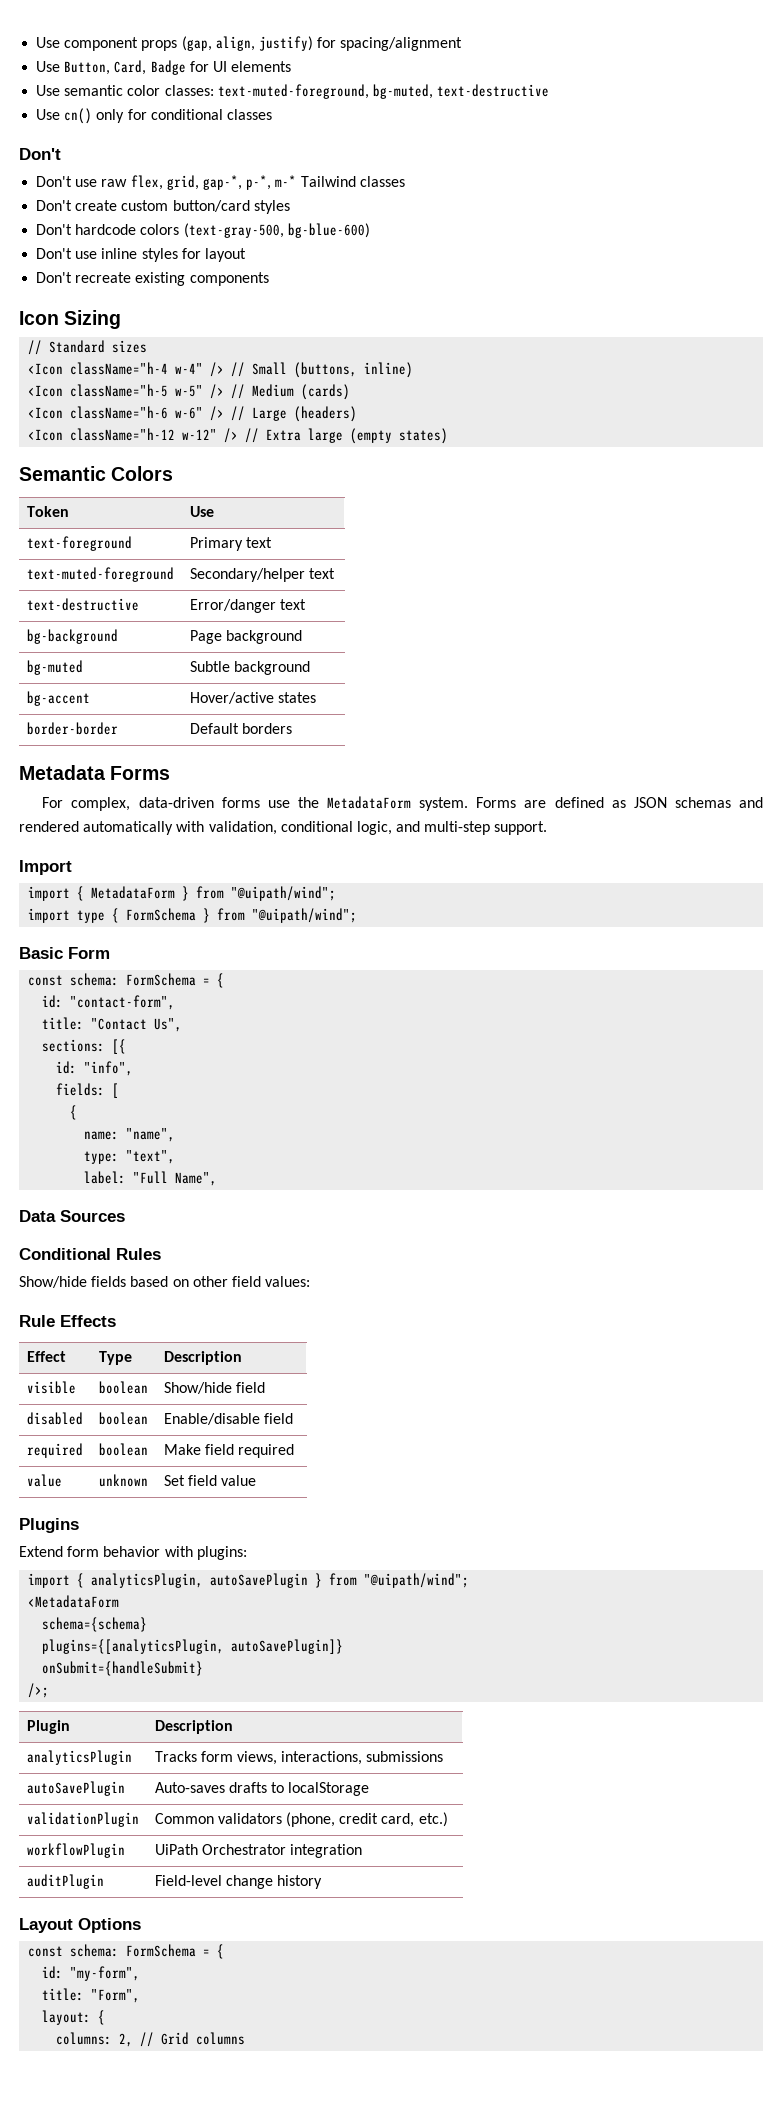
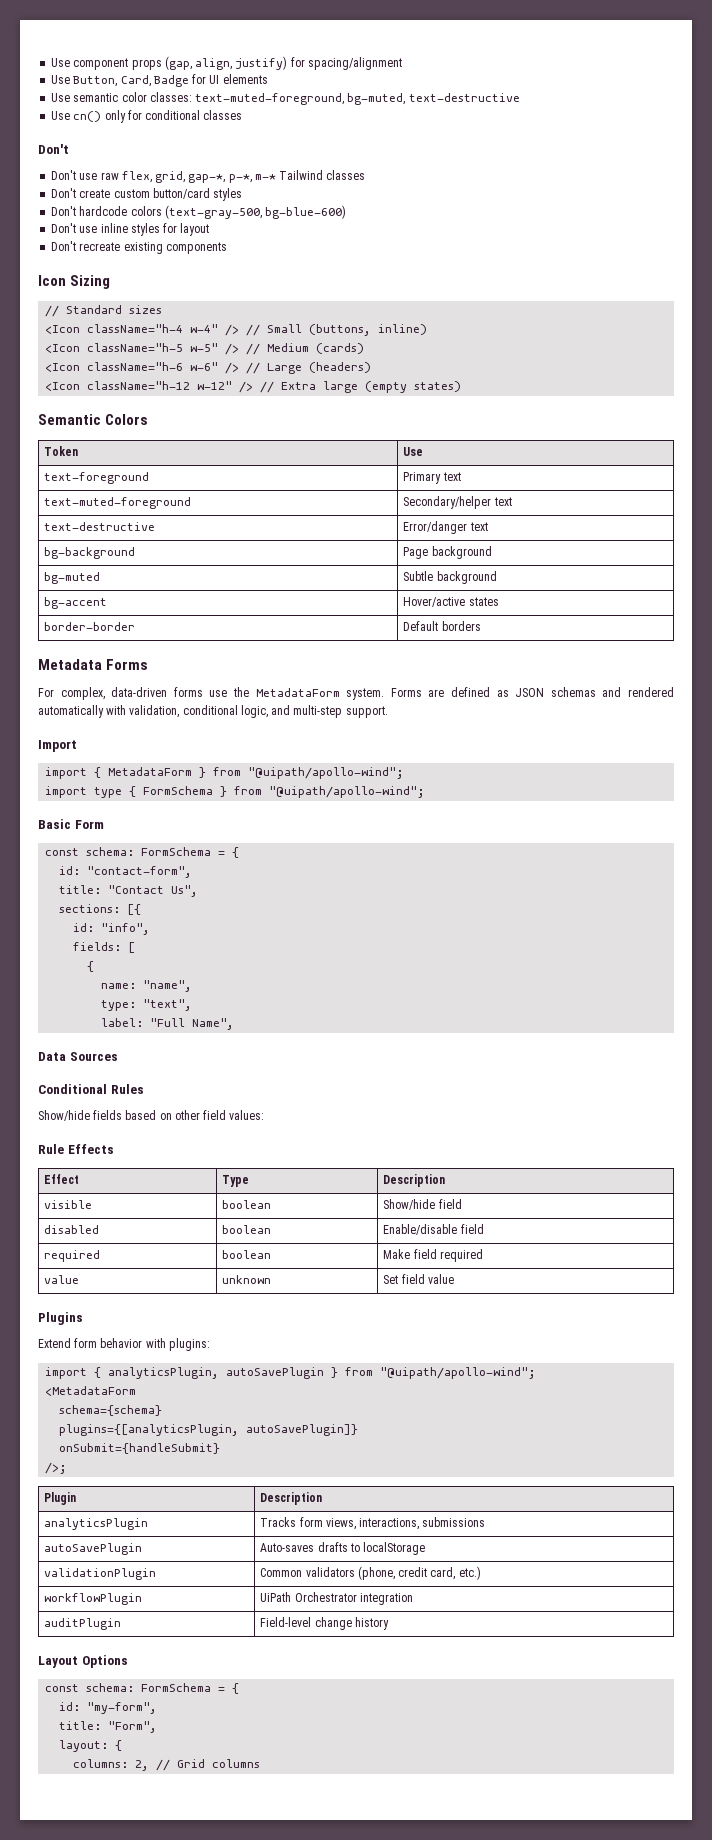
- import { MetadataForm } from "@uipath/wind";
+ import { MetadataForm } from "@uipath/apollo-wind";
- import type { FormSchema } from "@uipath/wind";
+ import type { FormSchema } from "@uipath/apollo-wind";
- import { analyticsPlugin, autoSavePlugin } from "@uipath/wind";
+ import { analyticsPlugin, autoSavePlugin } from "@uipath/apollo-wind";

